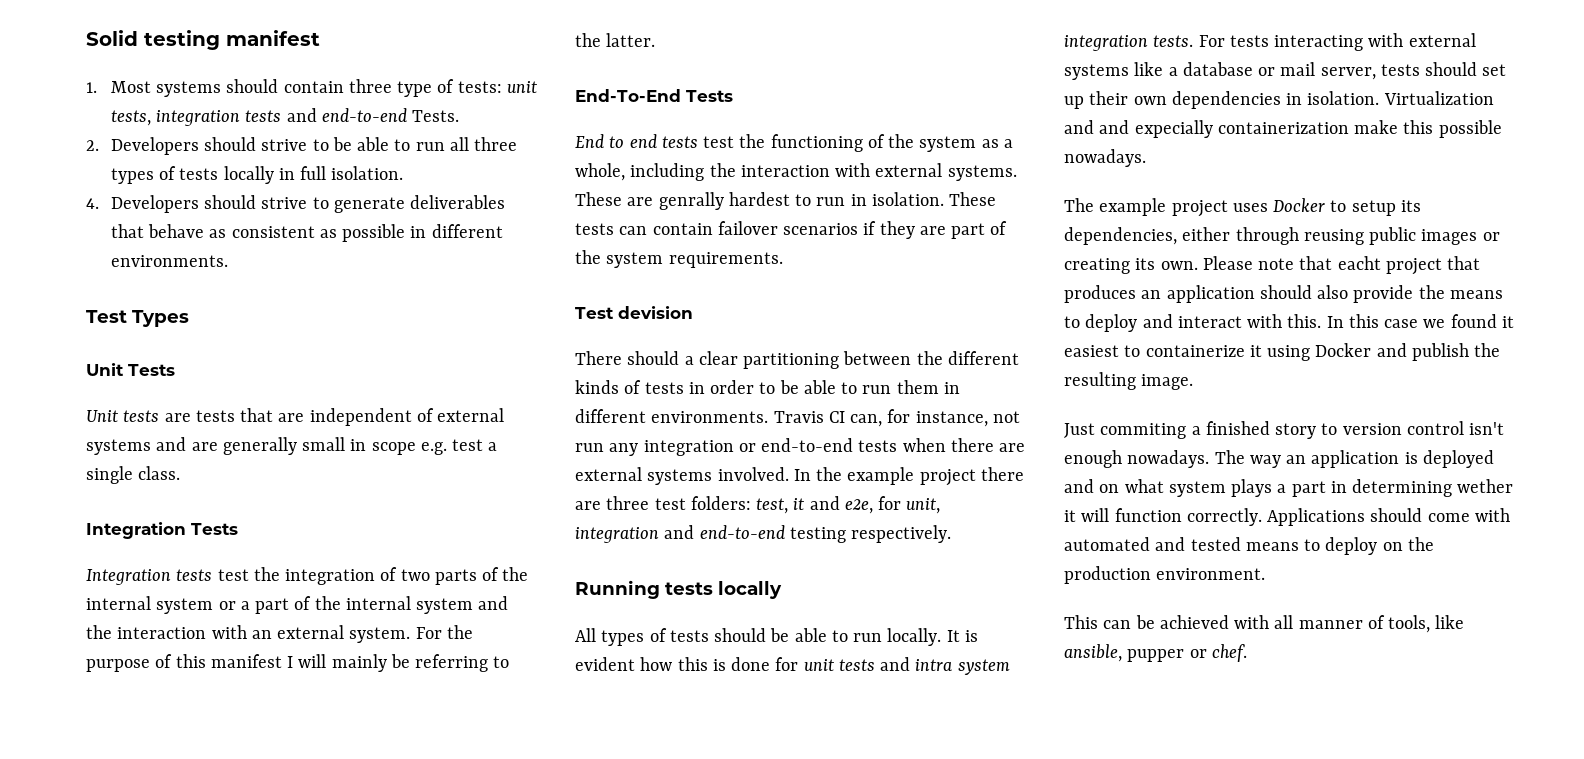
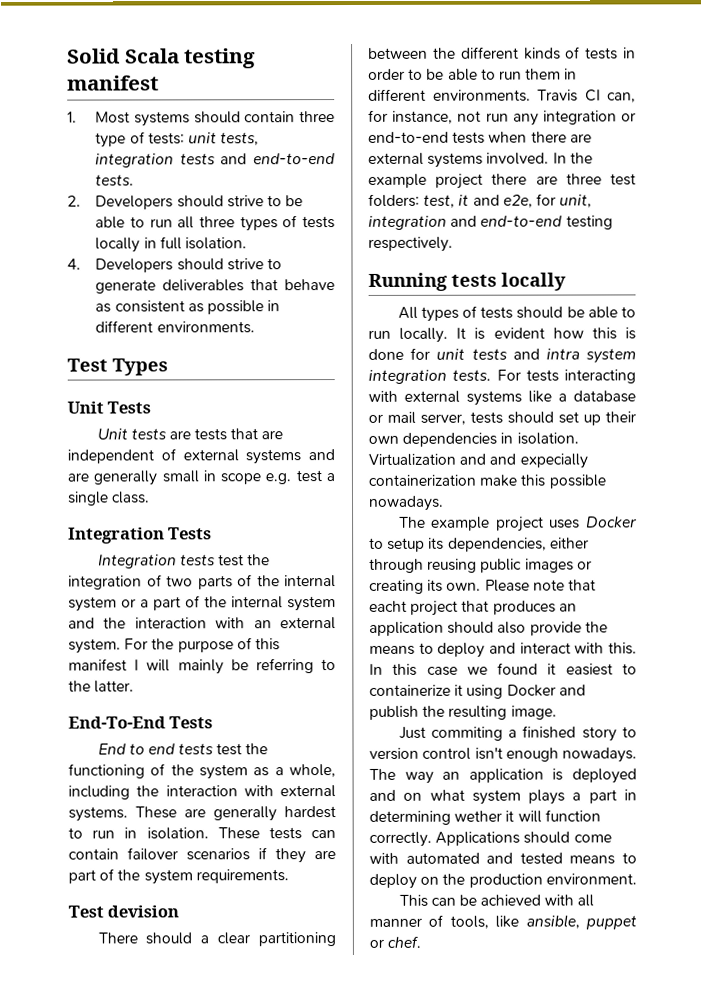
- Solid testing manifest
+ Solid Scala testing manifest
- 1. Most systems should contain three type of tests: unit tests, integration tests and end-to-end Tests.
+ 1. Most systems should contain three type of tests: unit tests, integration tests and end-to-end tests.
- These are genrally hardest to run in isolation.
+ These are generally hardest to run in isolation.
- This can be achieved with all manner of tools, like ansible, pupper or chef.
+ This can be achieved with all manner of tools, like ansible, puppet or chef.

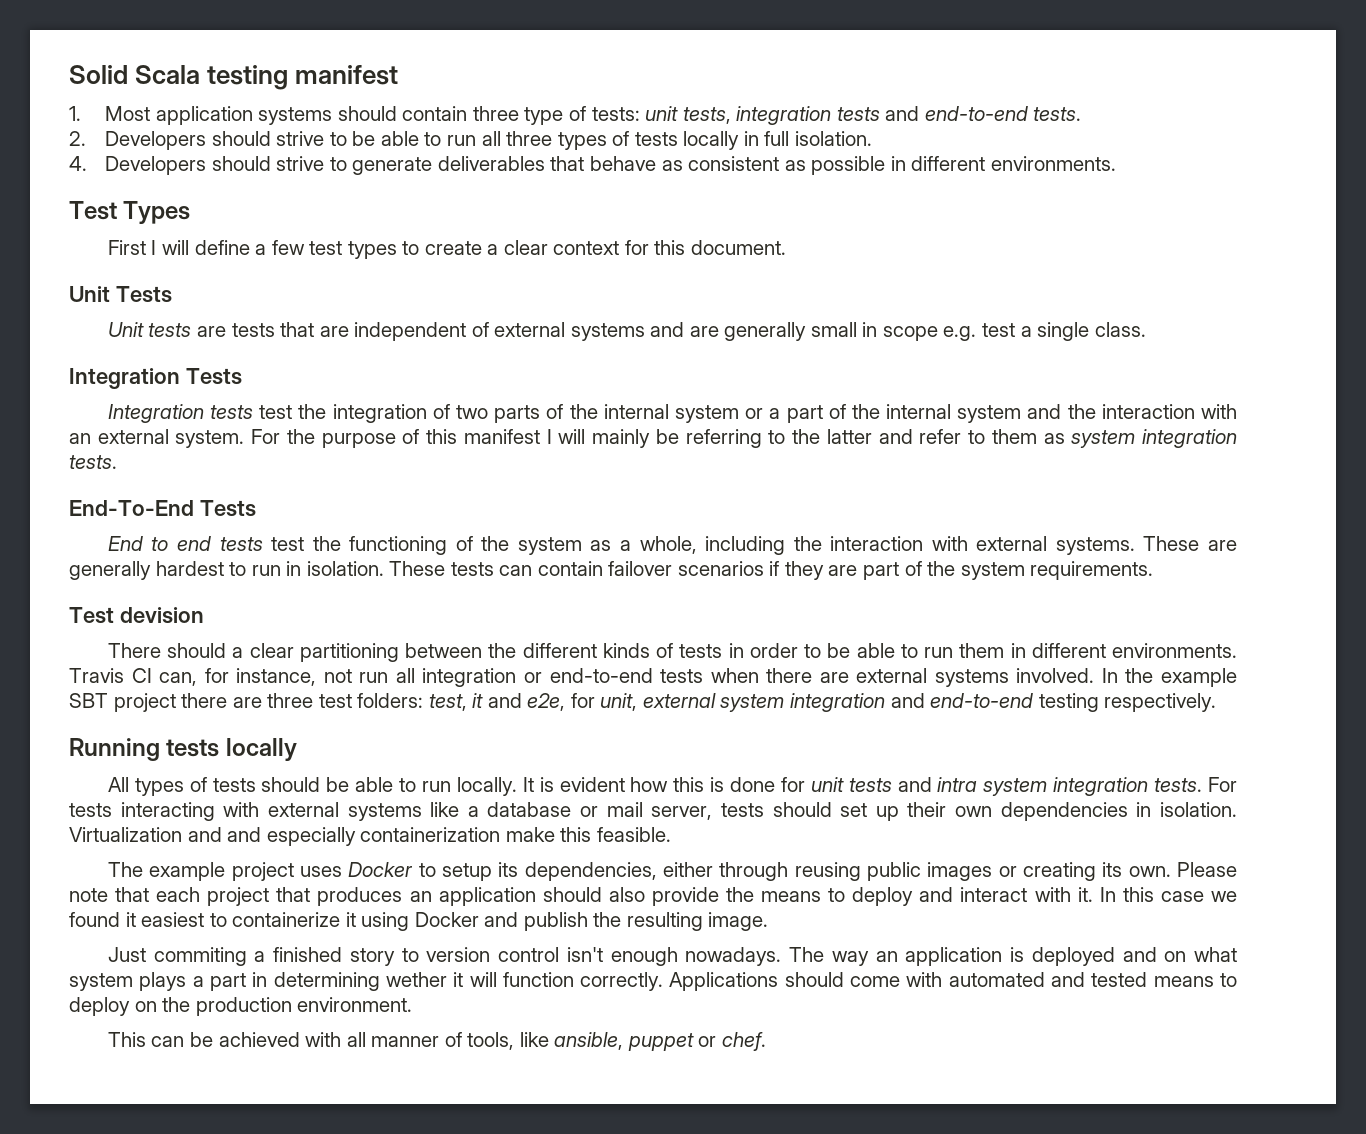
- 1. Most systems should contain three type of tests: unit tests, integration tests and end-to-end tests.
+ 1. Most application systems should contain three type of tests: unit tests, integration tests and end-to-end tests.
+ First I will define a few test types to create a clear context for this document.
- For the purpose of this manifest I will mainly be referring to the latter.
+ For the purpose of this manifest I will mainly be referring to the latter and refer to them as system integration tests.
- Travis CI can, for instance, not run any integration or end-to-end tests when there are external systems involved.
+ Travis CI can, for instance, not run all integration or end-to-end tests when there are external systems involved.
- In the example project there are three test folders: test, it and e2e, for unit, integration and end-to-end testing respectively.
+ In the example SBT project there are three test folders: test, it and e2e, for unit, external system integration and end-to-end testing respectively.
- Virtualization and and expecially containerization make this possible nowadays.
+ Virtualization and and especially containerization make this feasible.
- Please note that eacht project that produces an application should also provide the means to deploy and interact with this.
+ Please note that each project that produces an application should also provide the means to deploy and interact with it.

